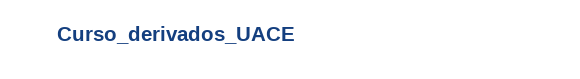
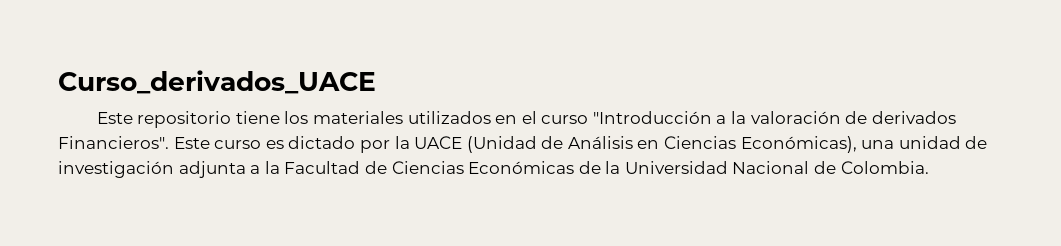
+ Este repositorio tiene los materiales utilizados en el curso "Introducción a la valoración de derivados Financieros". Este curso es dictado por la UACE (Unidad de Análisis en Ciencias Económicas), una unidad de investigación adjunta a la Facultad de Ciencias Económicas de la Universidad Nacional de Colombia.

